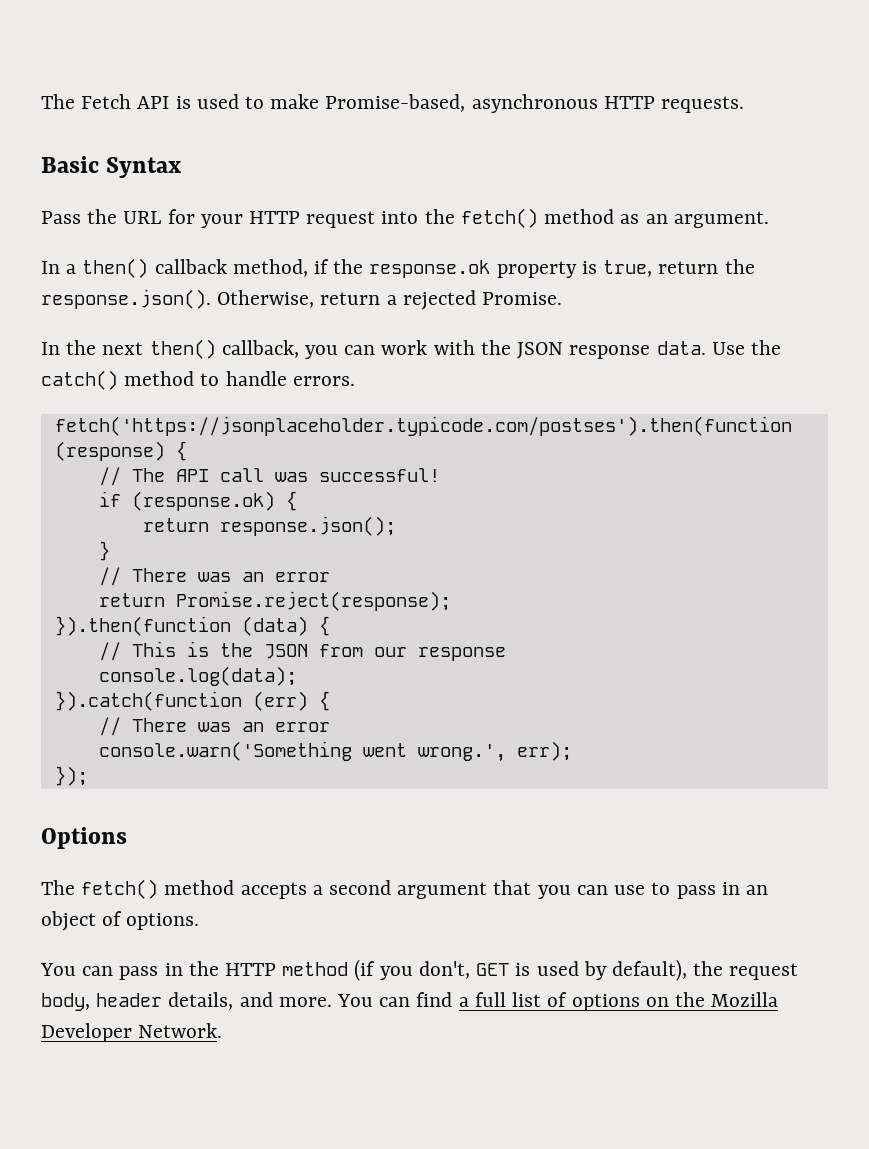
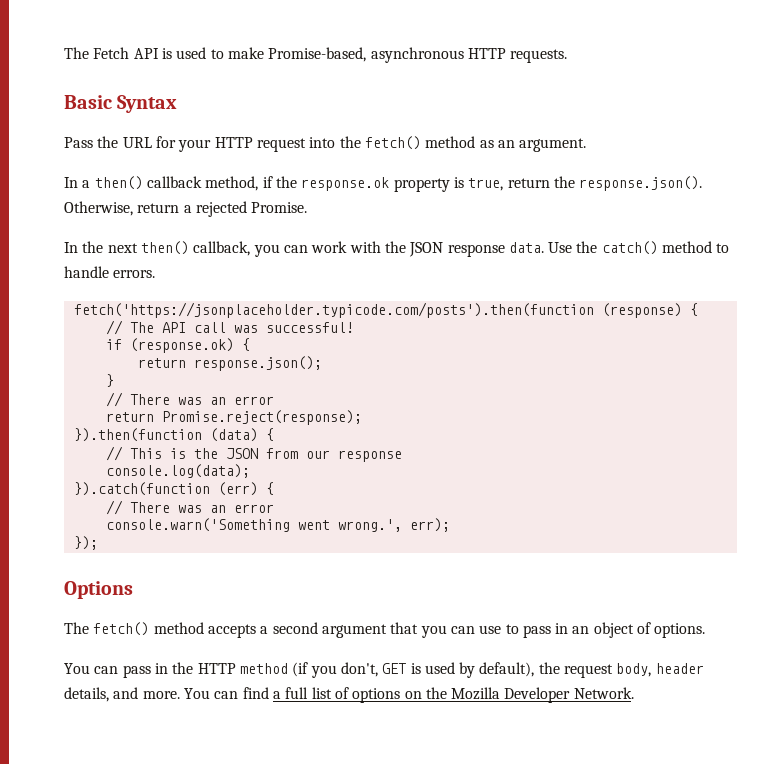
- fetch('https://jsonplaceholder.typicode.com/postses').then(function (response) {
+ fetch('https://jsonplaceholder.typicode.com/posts').then(function (response) {

